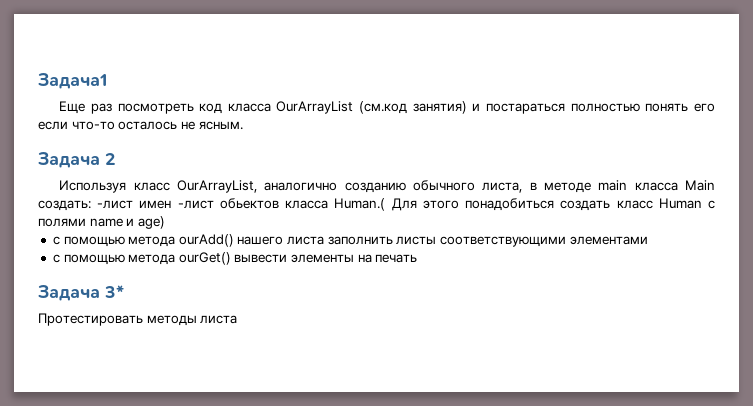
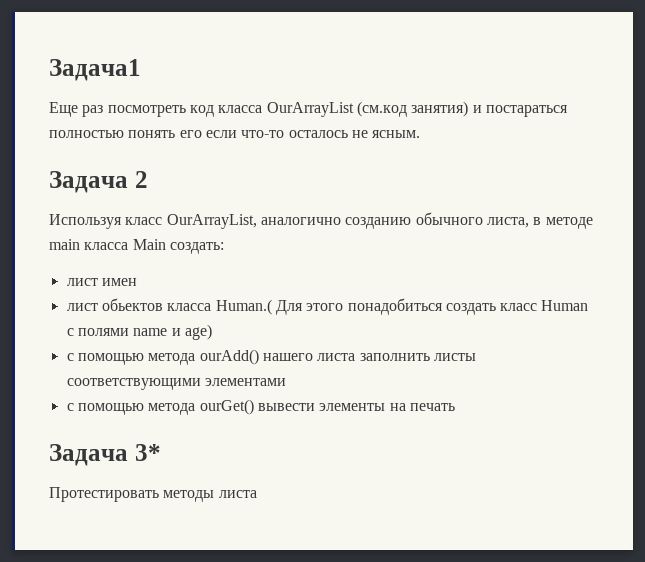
- Используя класс OurArrayList, аналогично созданию обычного листа, в методе main класса Main создать: -лист имен -лист обьектов класса Human.( Для этого понадобиться создать класс Human с полями name и age)
+ Используя класс OurArrayList, аналогично созданию обычного листа, в методе main класса Main создать:
+ лист имен
+ лист обьектов класса Human.( Для этого понадобиться создать класс Human с полями name и age)

